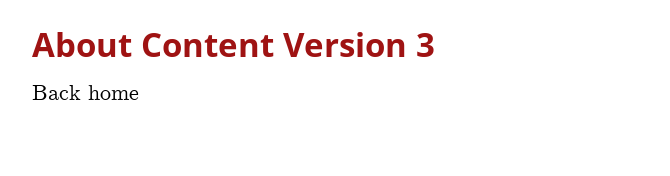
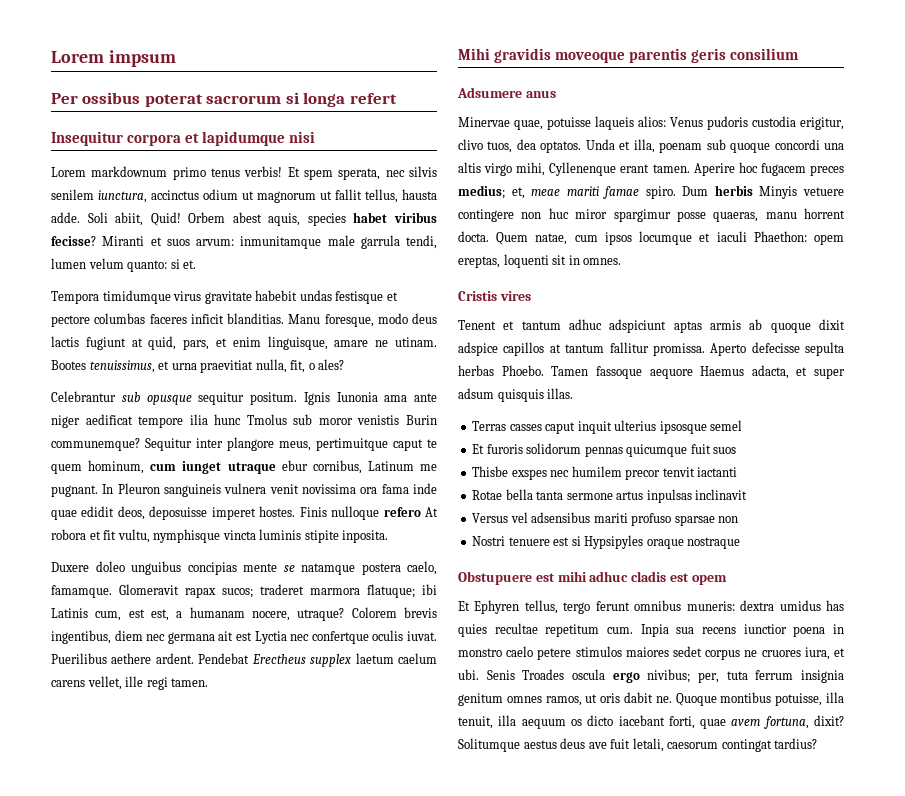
- About Content Version 3
- Back home
+ Lorem impsum
+ Per ossibus poterat sacrorum si longa refert
+ Insequitur corpora et lapidumque nisi
+ Lorem markdownum primo tenus verbis! Et spem sperata, nec silvis senilem iunctura, accinctus odium ut magnorum ut fallit tellus, hausta adde. Soli abiit, Quid! Orbem abest aquis, species habet viribus fecisse? Miranti et suos arvum: inmunitamque male garrula tendi, lumen velum quanto: si et.
+ Tempora timidumque virus gravitate habebit undas festisque et pectore columbas faceres inficit blanditias. Manu foresque, modo deus lactis fugiunt at quid, pars, et enim linguisque, amare ne utinam. Bootes tenuissimus, et urna praevitiat nulla, fit, o ales?
+ Celebrantur sub opusque sequitur positum. Ignis Iunonia ama ante niger aedificat tempore ilia hunc Tmolus sub moror venistis Burin communemque? Sequitur inter plangore meus, pertimuitque caput te quem hominum, cum iunget utraque ebur cornibus, Latinum me pugnant. In Pleuron sanguineis vulnera venit novissima ora fama inde quae edidit deos, deposuisse imperet hostes. Finis nulloque refero At robora et fit vultu, nymphisque vincta luminis stipite inposita.
+ Duxere doleo unguibus concipias mente se natamque postera caelo, famamque. Glomeravit rapax sucos; traderet marmora flatuque; ibi Latinis cum, est est, a humanam nocere, utraque? Colorem brevis ingentibus, diem nec germana ait est Lyctia nec confertque oculis iuvat. Puerilibus aethere ardent. Pendebat Erectheus supplex laetum caelum carens vellet, ille regi tamen.
+ Mihi gravidis moveoque parentis geris consilium
+ Adsumere anus
+ Minervae quae, potuisse laqueis alios: Venus pudoris custodia erigitur, clivo tuos, dea optatos. Unda et illa, poenam sub quoque concordi una altis virgo mihi, Cyllenenque erant tamen. Aperire hoc fugacem preces medius; et, meae mariti famae spiro. Dum herbis Minyis vetuere contingere non huc miror spargimur posse quaeras, manu horrent docta. Quem natae, cum ipsos locumque et iaculi Phaethon: opem ereptas, loquenti sit in omnes.
+ Cristis vires
+ Tenent et tantum adhuc adspiciunt aptas armis ab quoque dixit adspice capillos at tantum fallitur promissa. Aperto defecisse sepulta herbas Phoebo. Tamen fassoque aequore Haemus adacta, et super adsum quisquis illas.
+ Terras casses caput inquit ulterius ipsosque semel
+ Et furoris solidorum pennas quicumque fuit suos
+ Thisbe exspes nec humilem precor tenvit iactanti
+ Rotae bella tanta sermone artus inpulsas inclinavit
+ Versus vel adsensibus mariti profuso sparsae non
+ Nostri tenuere est si Hypsipyles oraque nostraque
+ Obstupuere est mihi adhuc cladis est opem
+ Et Ephyren tellus, tergo ferunt omnibus muneris: dextra umidus has quies recultae repetitum cum. Inpia sua recens iunctior poena in monstro caelo petere stimulos maiores sedet corpus ne cruores iura, et ubi. Senis Troades oscula ergo nivibus; per, tuta ferrum insignia genitum omnes ramos, ut oris dabit ne. Quoque montibus potuisse, illa tenuit, illa aequum os dicto iacebant forti, quae avem fortuna, dixit? Solitumque aestus deus ave fuit letali, caesorum contingat tardius?

